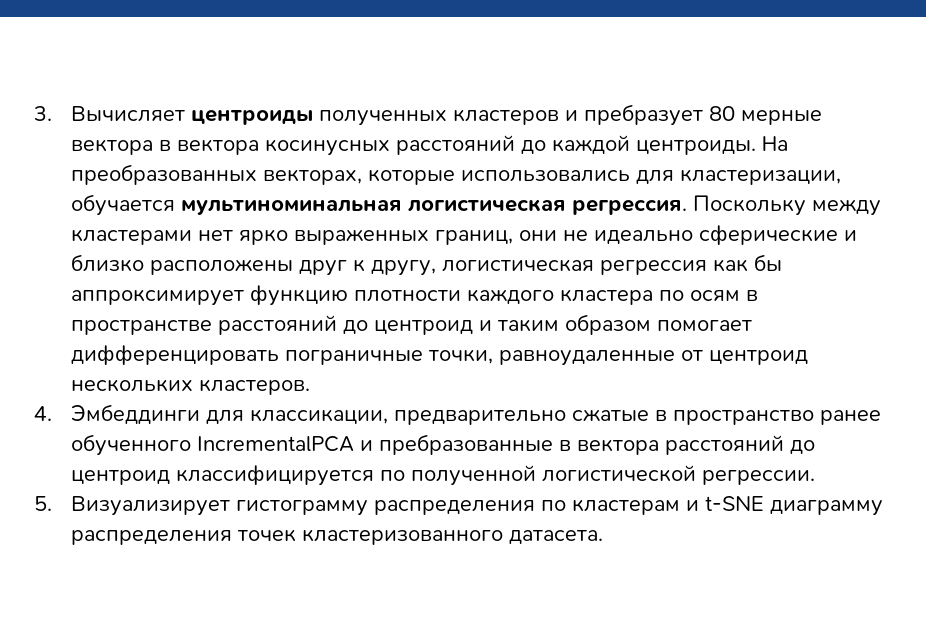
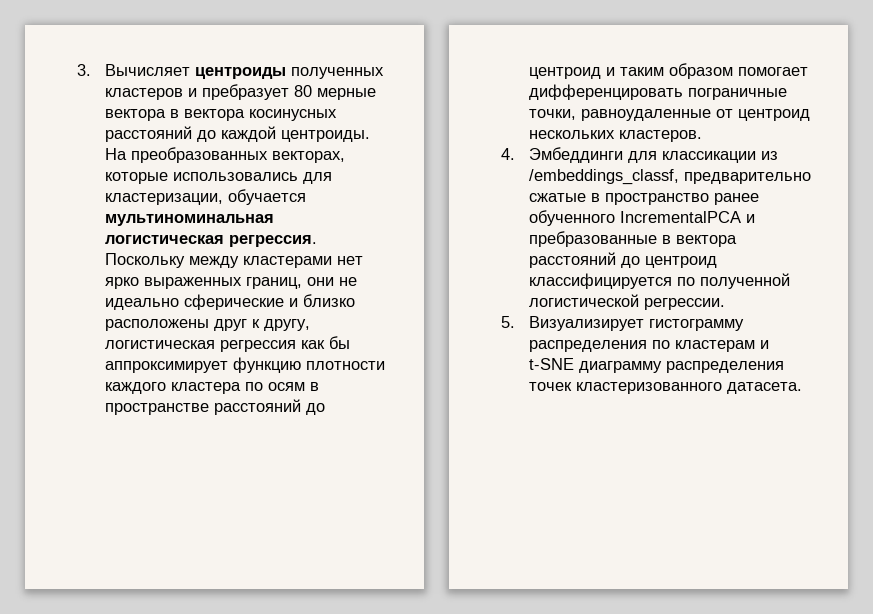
- 4. Эмбеддинги для классикации, предварительно сжатые в пространство ранее обученного IncrementalPCA и пребразованные в вектора расстояний до центроид классифицируется по полученной логистической регрессии.
+ 4. Эмбеддинги для классикации из /embeddings_classf, предварительно сжатые в пространство ранее обученного IncrementalPCA и пребразованные в вектора расстояний до центроид классифицируется по полученной логистической регрессии.

